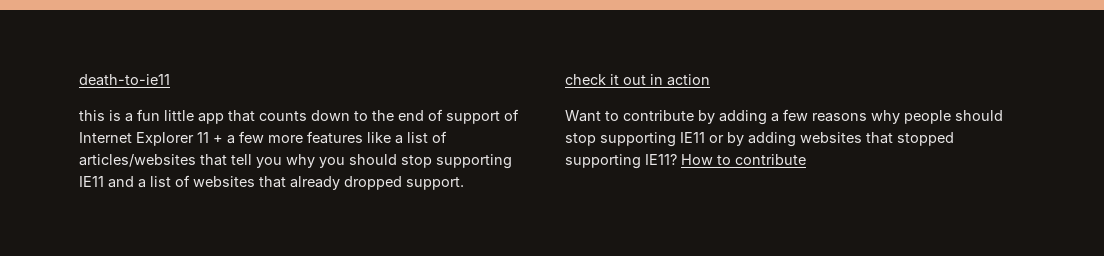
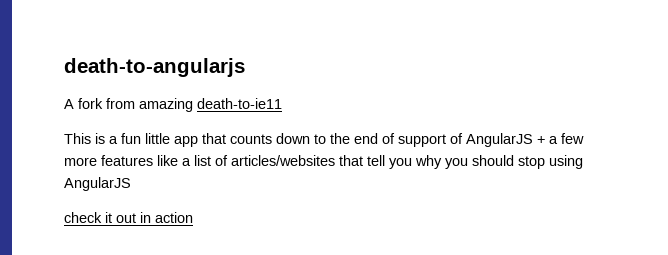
- death-to-ie11
+ death-to-angularjs
+ A fork from amazing death-to-ie11
- this is a fun little app that counts down to the end of support of Internet Explorer 11 + a few more features like a list of articles/websites that tell you why you should stop supporting IE11 and a list of websites that already dropped support.
+ This is a fun little app that counts down to the end of support of AngularJS + a few more features like a list of articles/websites that tell you why you should stop using AngularJS
- Want to contribute by adding a few reasons why people should stop supporting IE11 or by adding websites that stopped supporting IE11? How to contribute

